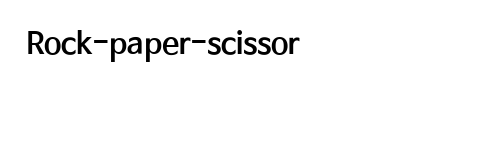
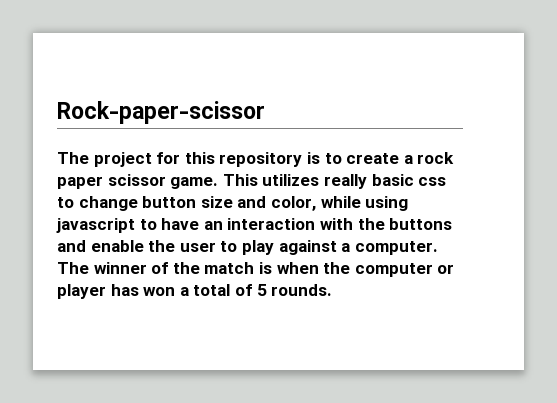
+ The project for this repository is to create a rock paper scissor game. This utilizes really basic css to change button size and color, while using javascript to have an interaction with the buttons and enable the user to play against a computer. The winner of the match is when the computer or player has won a total of 5 rounds.

